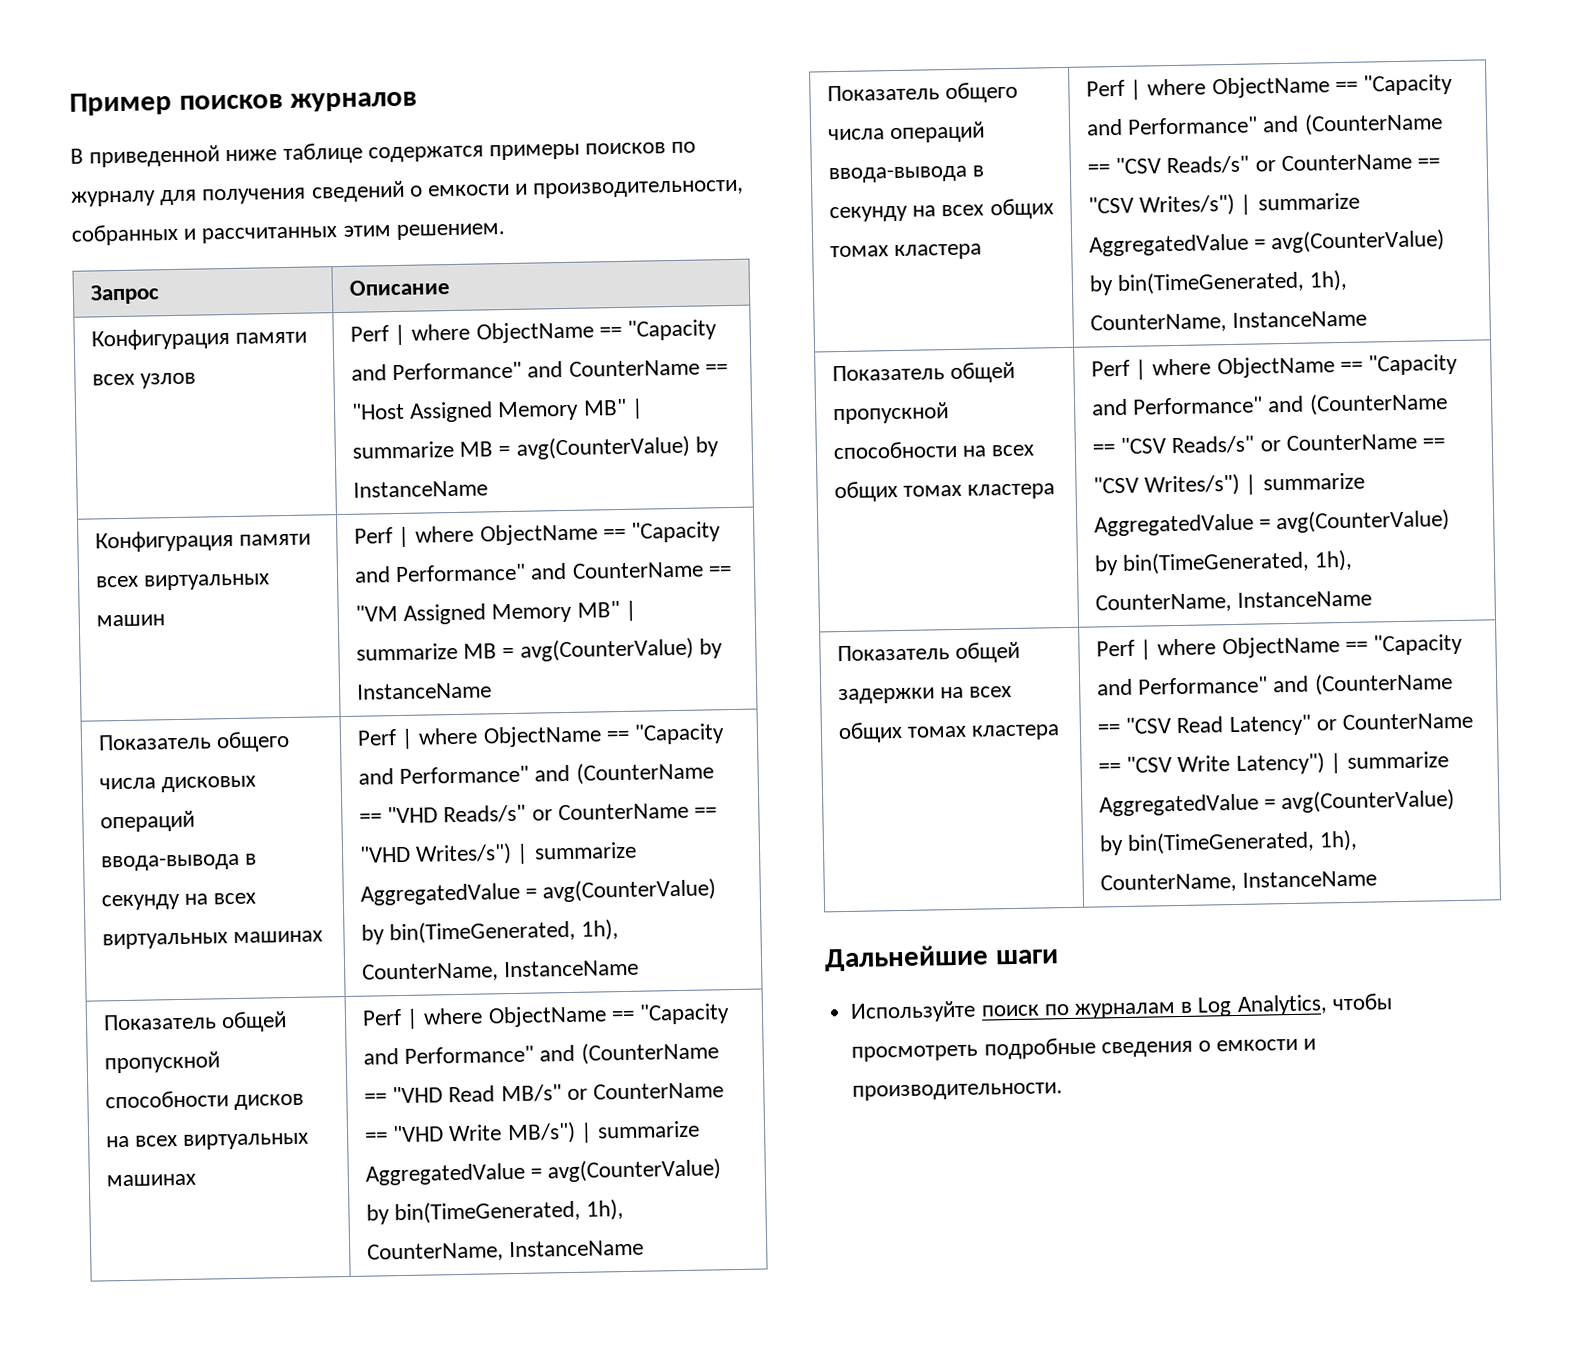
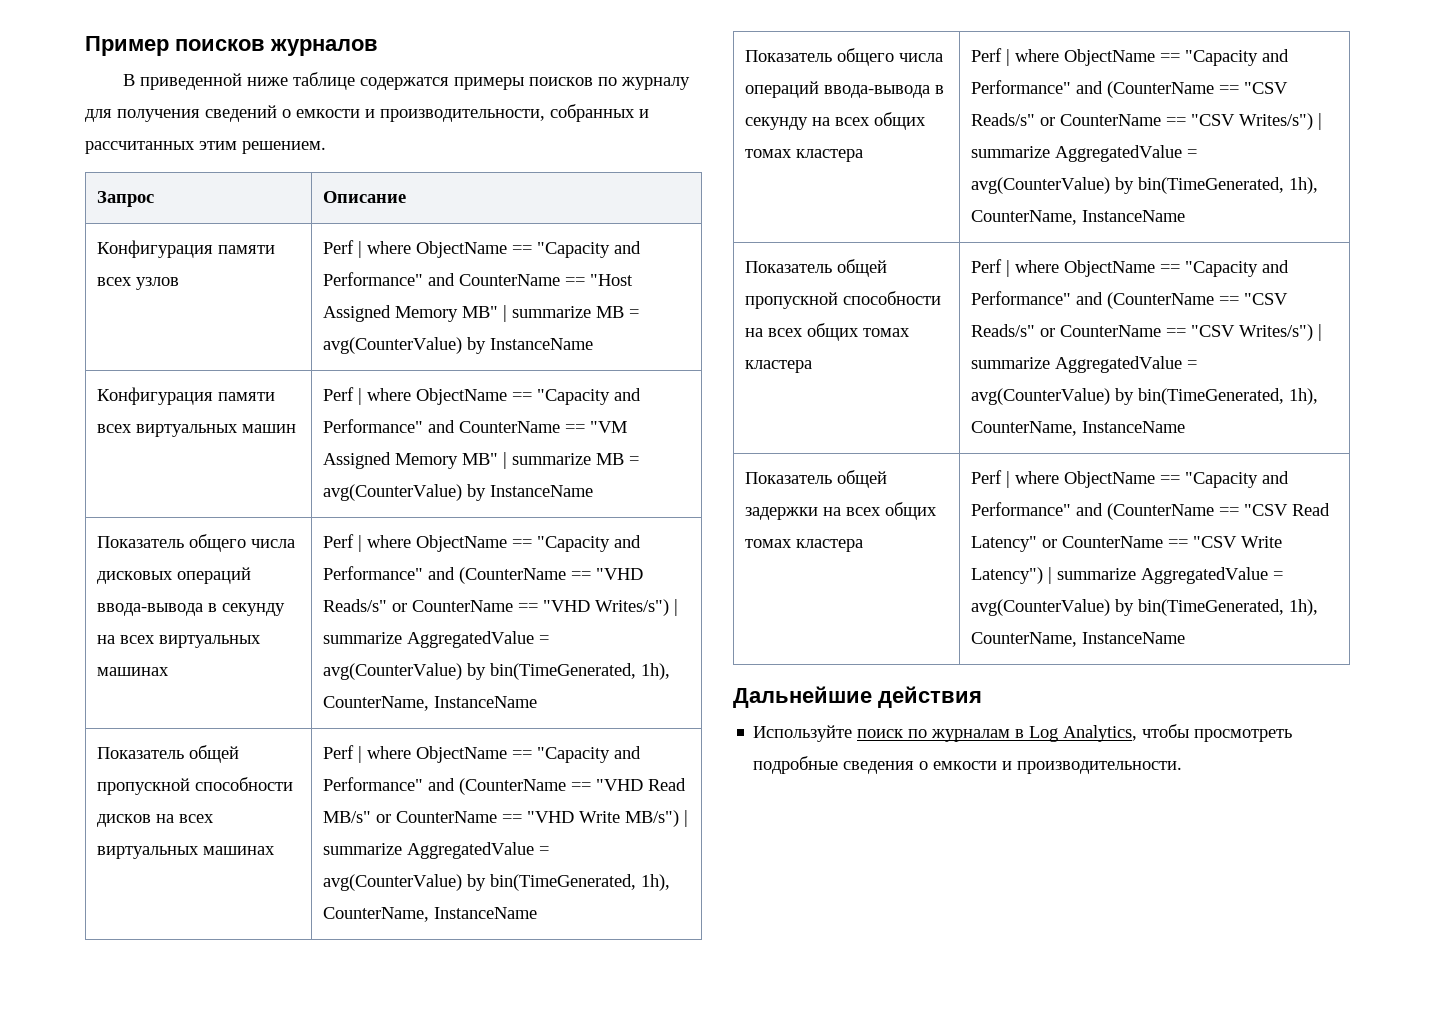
- Дальнейшие шаги
+ Дальнейшие действия

